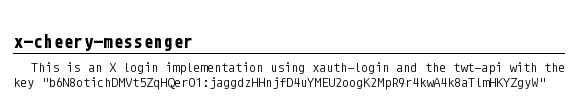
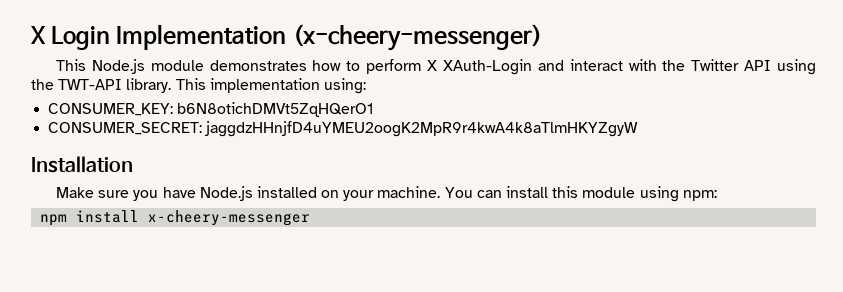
- x-cheery-messenger
- This is an X login implementation using xauth-login and the twt-api with the key "b6N8otichDMVt5ZqHQerO1:jaggdzHHnjfD4uYMEU2oogK2MpR9r4kwA4k8aTlmHKYZgyW"
+ X Login Implementation (x-cheery-messenger)
+ This Node.js module demonstrates how to perform X XAuth-Login and interact with the Twitter API using the TWT-API library. This implementation using:
+ CONSUMER_KEY: b6N8otichDMVt5ZqHQerO1
+ CONSUMER_SECRET: jaggdzHHnjfD4uYMEU2oogK2MpR9r4kwA4k8aTlmHKYZgyW
+ Installation
+ Make sure you have Node.js installed on your machine. You can install this module using npm:
+ npm install x-cheery-messenger

